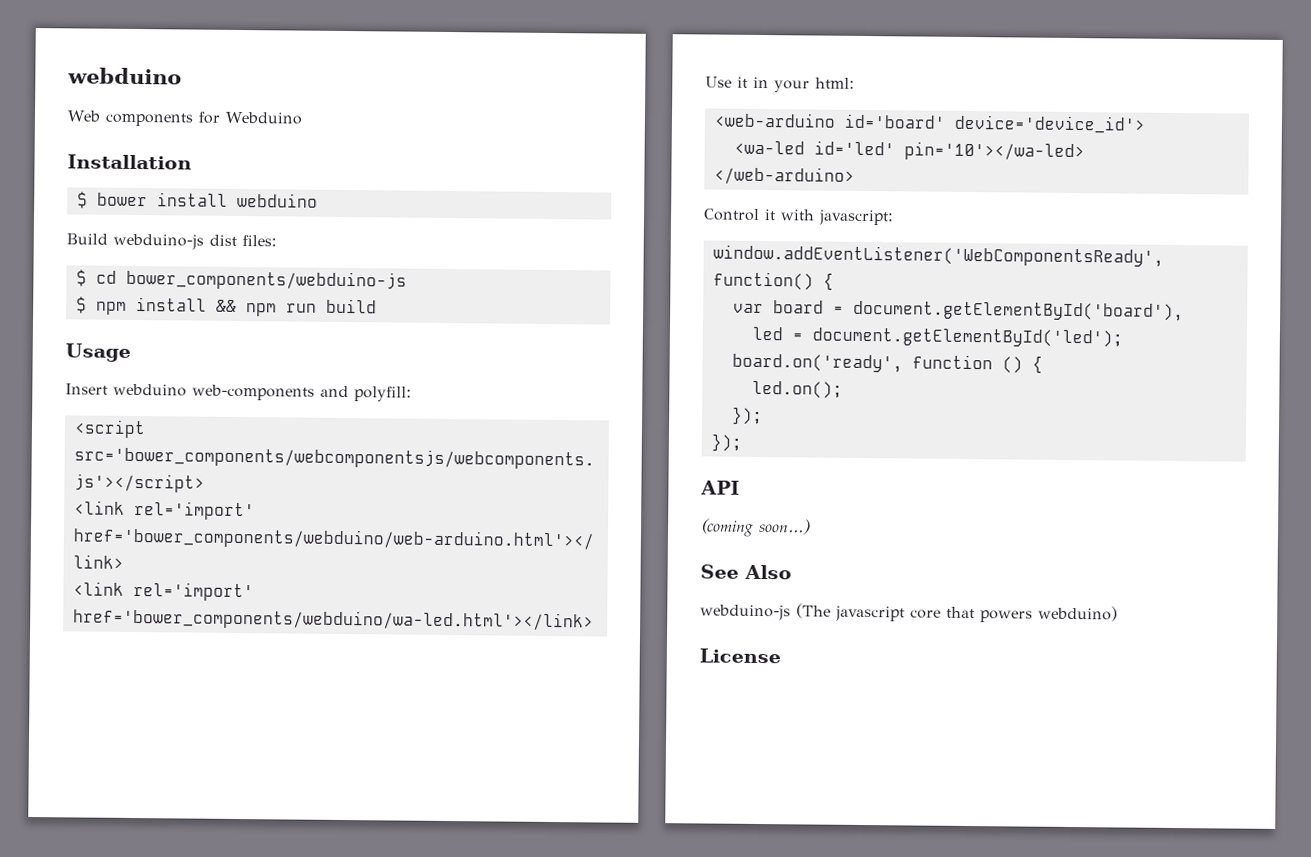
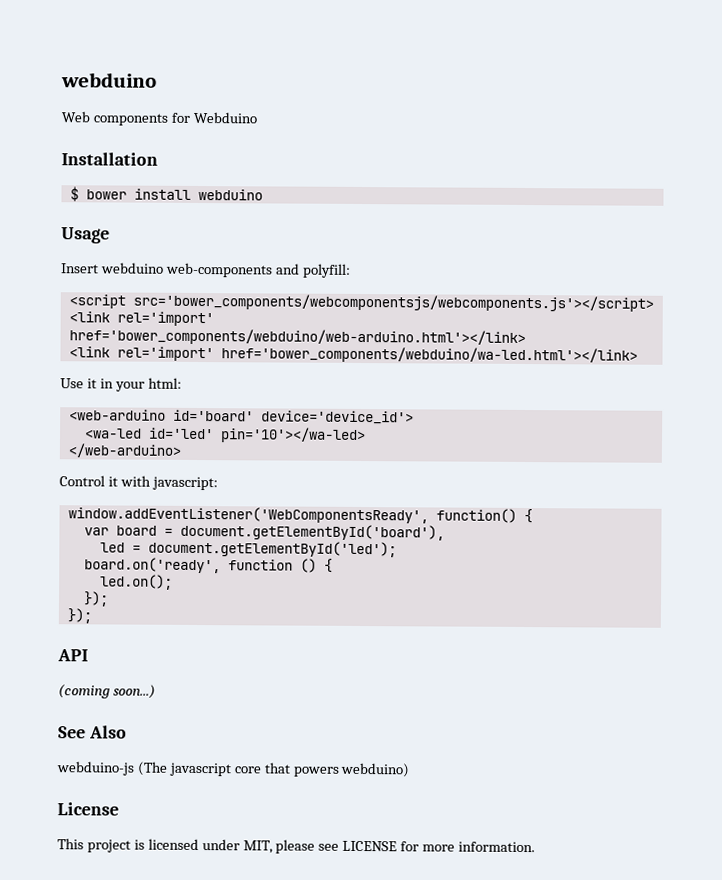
- Build webduino-js dist files:
- $ cd bower_components/webduino-js
- $ npm install && npm run build
+ This project is licensed under MIT, please see LICENSE for more information.

